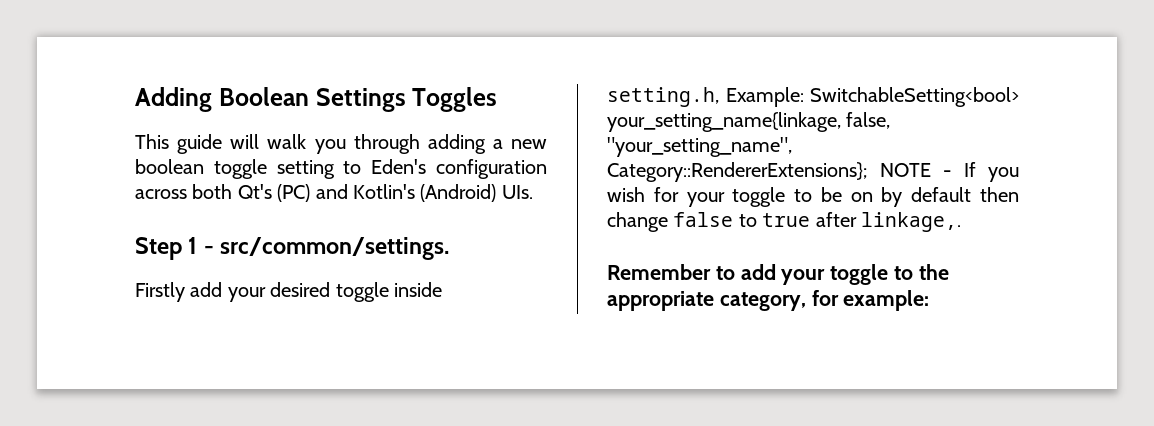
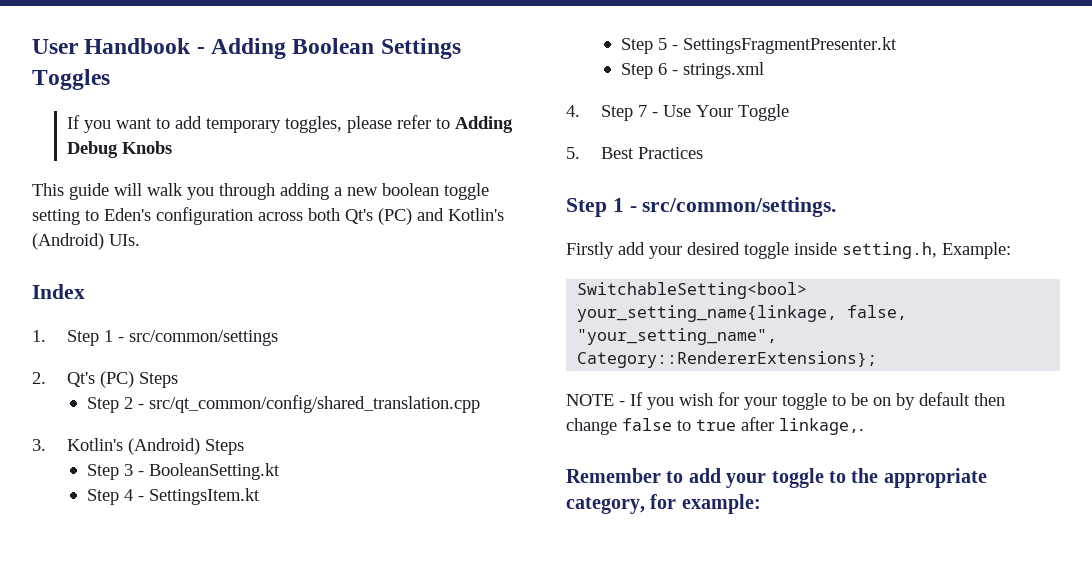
- Adding Boolean Settings Toggles
+ User Handbook - Adding Boolean Settings Toggles
+ If you want to add temporary toggles, please refer to Adding Debug Knobs
+ Index
+ 1. Step 1 - src/common/settings
+ 2. Qt's (PC) Steps
+ Step 2 - src/qt_common/config/shared_translation.cpp
+ 3. Kotlin's (Android) Steps
+ Step 3 - BooleanSetting.kt
+ Step 4 - SettingsItem.kt
+ Step 5 - SettingsFragmentPresenter.kt
+ Step 6 - strings.xml
+ 4. Step 7 - Use Your Toggle
+ 5. Best Practices
- Firstly add your desired toggle inside setting.h, Example: SwitchableSetting<bool> your_setting_name{linkage, false, "your_setting_name", Category::RendererExtensions}; NOTE - If you wish for your toggle to be on by default then change false to true after linkage,.
+ Firstly add your desired toggle inside setting.h, Example:
+ SwitchableSetting<bool> your_setting_name{linkage, false, "your_setting_name", Category::RendererExtensions};
+ NOTE - If you wish for your toggle to be on by default then change false to true after linkage,.

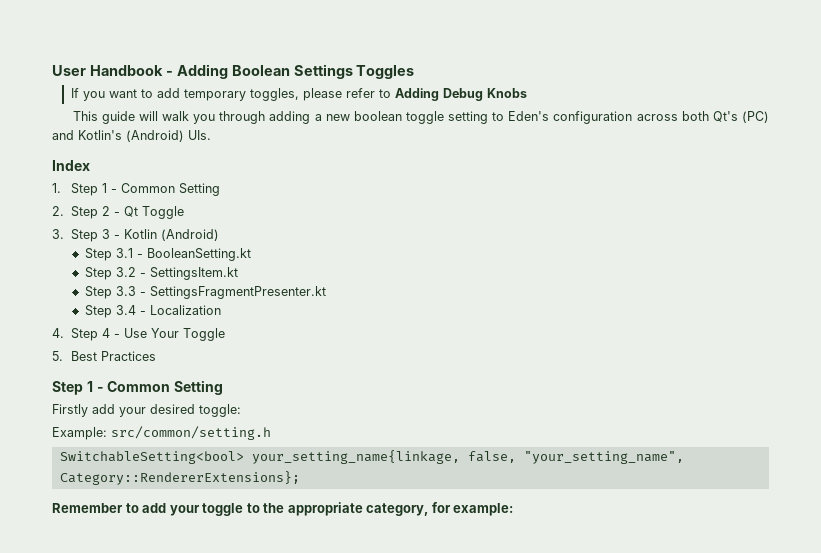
- 1. Step 1 - src/common/settings
+ 1. Step 1 - Common Setting
- 2. Qt's (PC) Steps
- Step 2 - src/qt_common/config/shared_translation.cpp
+ 2. Step 2 - Qt Toggle
- 3. Kotlin's (Android) Steps
- Step 3 - BooleanSetting.kt
+ 3. Step 3 - Kotlin (Android)
+ Step 3.1 - BooleanSetting.kt
- Step 4 - SettingsItem.kt
+ Step 3.2 - SettingsItem.kt
- Step 5 - SettingsFragmentPresenter.kt
+ Step 3.3 - SettingsFragmentPresenter.kt
- Step 6 - strings.xml
+ Step 3.4 - Localization
- 4. Step 7 - Use Your Toggle
+ 4. Step 4 - Use Your Toggle
  5. Best Practices
- Step 1 - src/common/settings.
+ Step 1 - Common Setting
- Firstly add your desired toggle inside setting.h, Example:
+ Firstly add your desired toggle:
+ Example: src/common/setting.h
- NOTE - If you wish for your toggle to be on by default then change false to true after linkage,.

